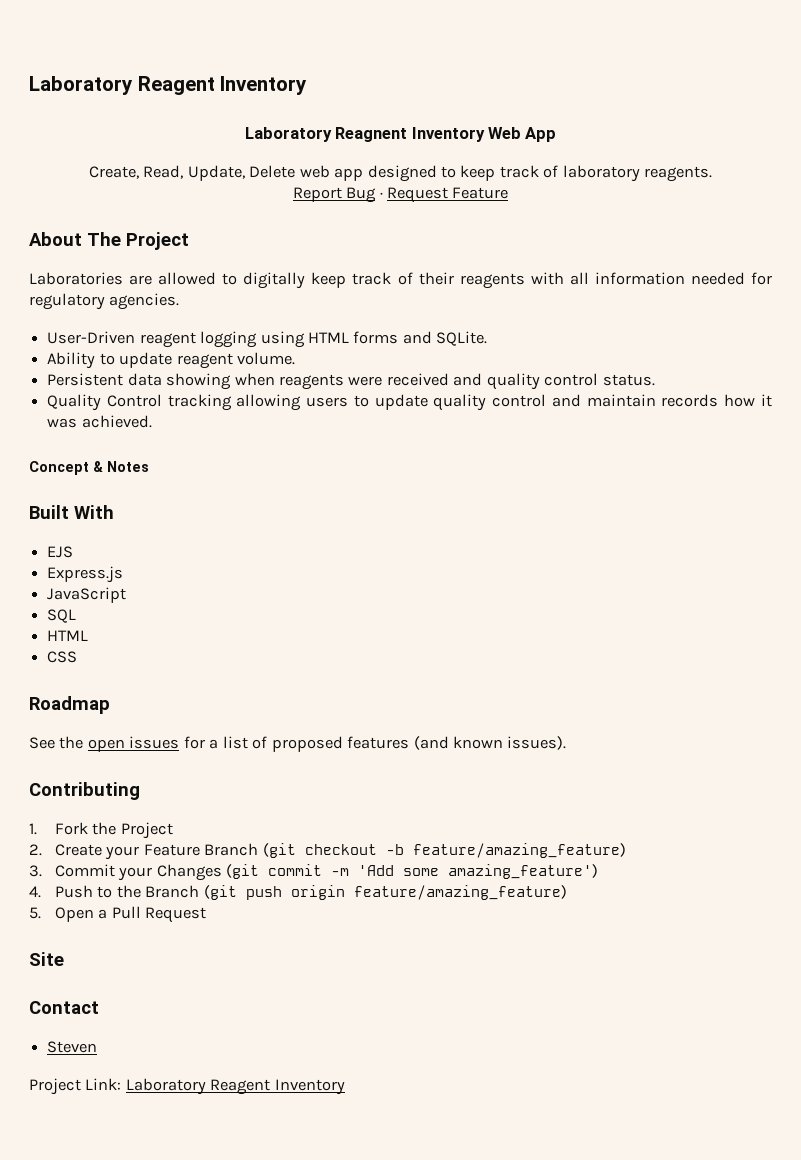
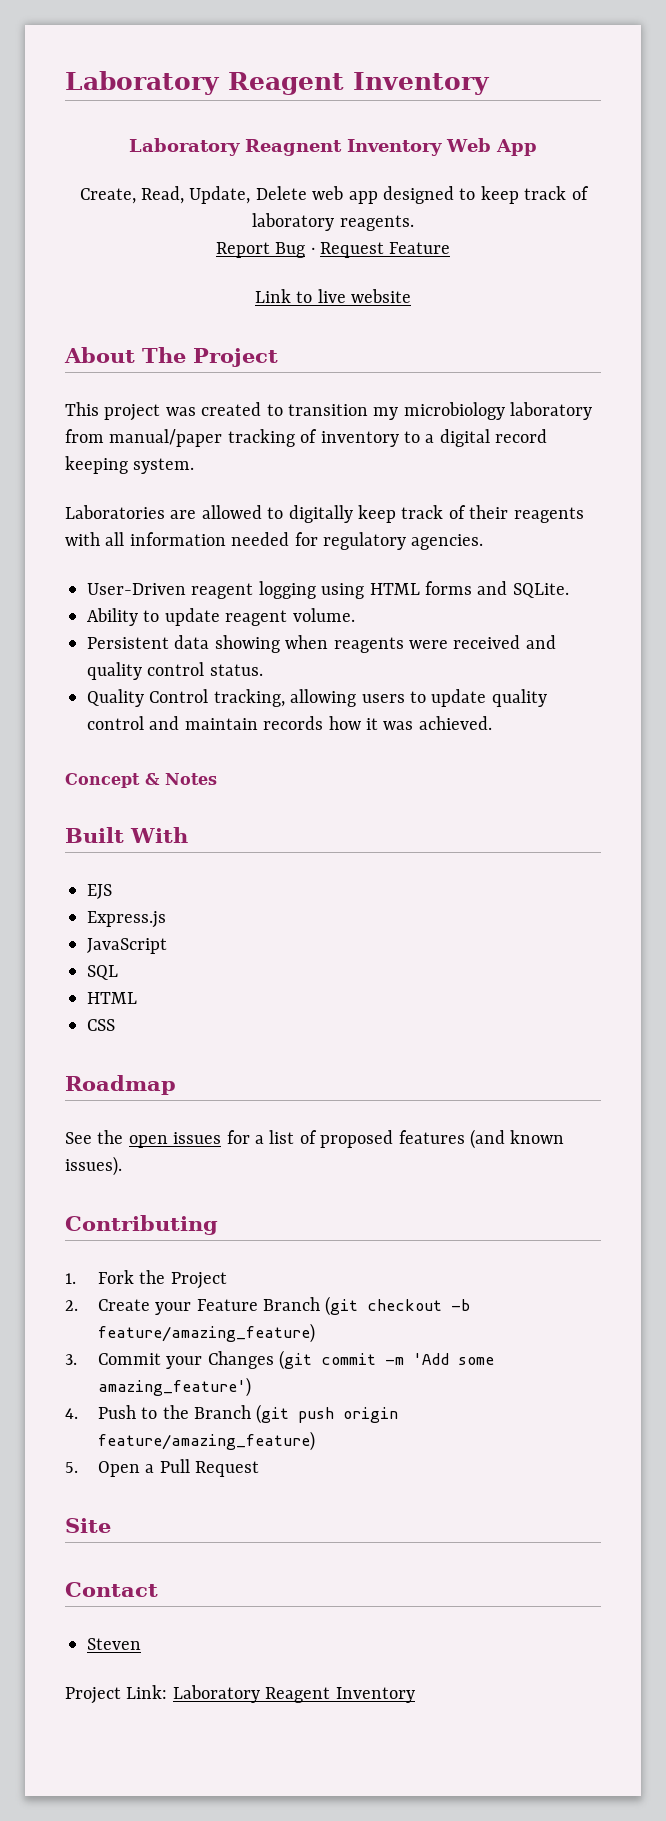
+ Link to live website
+ This project was created to transition my microbiology laboratory from manual/paper tracking of inventory to a digital record keeping system.
- Quality Control tracking allowing users to update quality control and maintain records how it was achieved.
+ Quality Control tracking, allowing users to update quality control and maintain records how it was achieved.

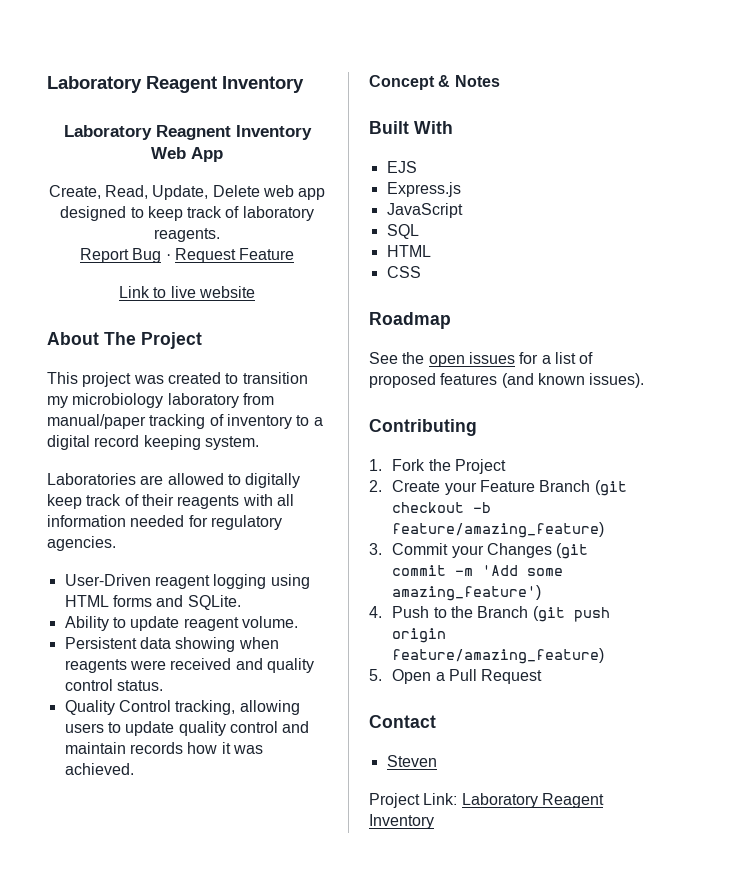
- Site

